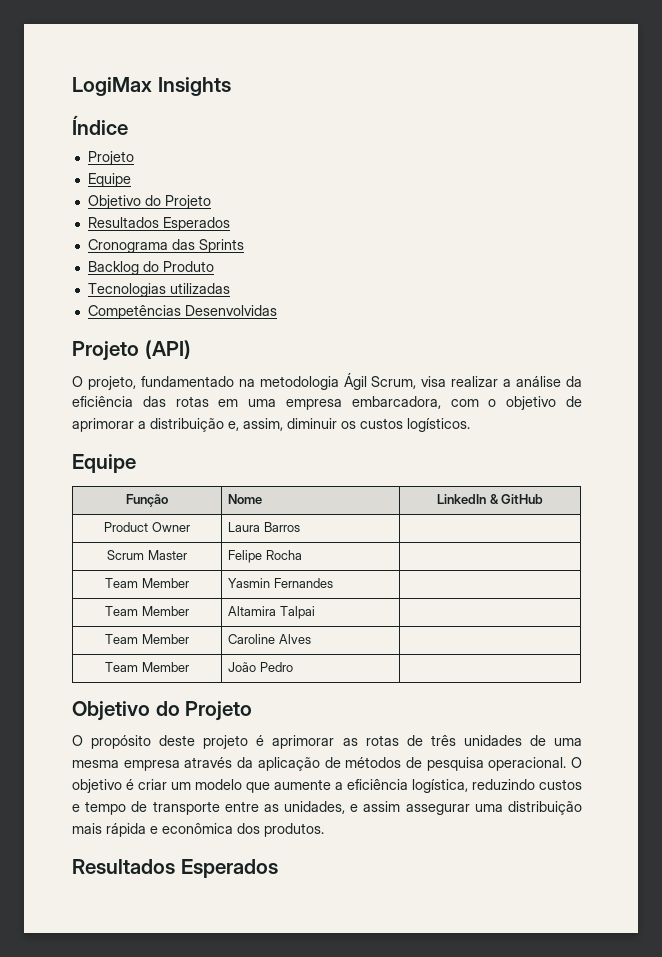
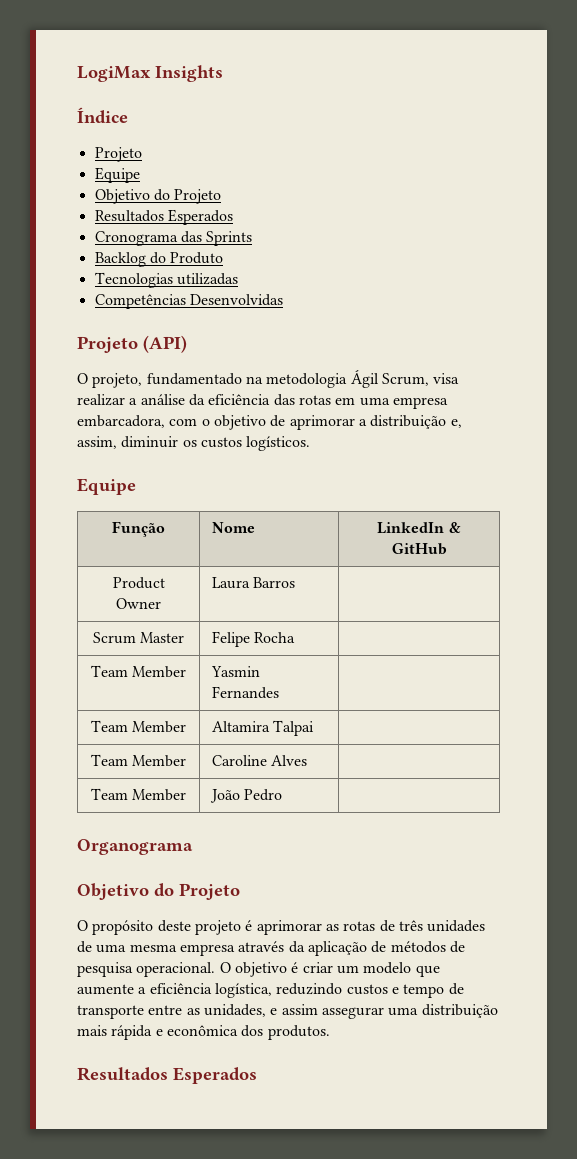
+ Organograma

